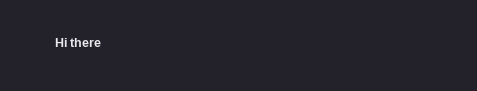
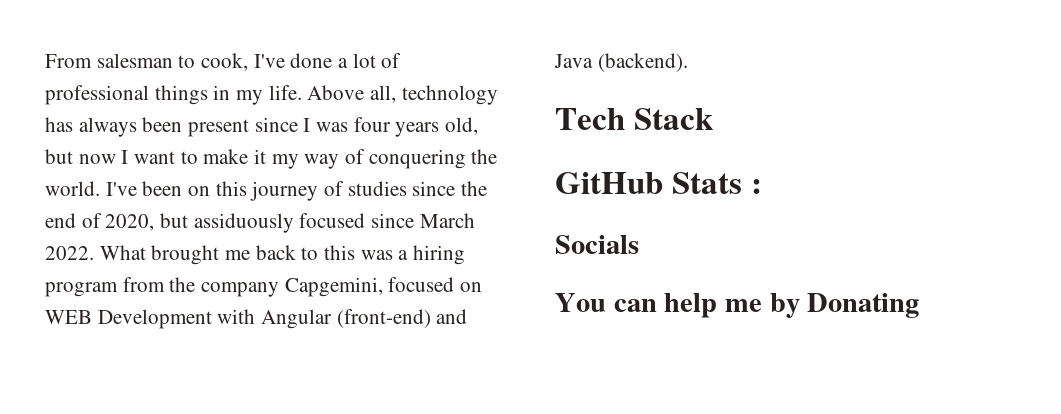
- Hi there
+ From salesman to cook, I've done a lot of professional things in my life. Above all, technology has always been present since I was four years old, but now I want to make it my way of conquering the world. I've been on this journey of studies since the end of 2020, but assiduously focused since March 2022. What brought me back to this was a hiring program from the company Capgemini, focused on WEB Development with Angular (front-end) and Java (backend).
+ Tech Stack
+ GitHub Stats :
+ Socials
+ You can help me by Donating

